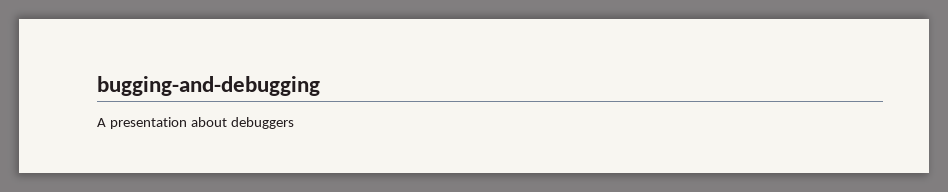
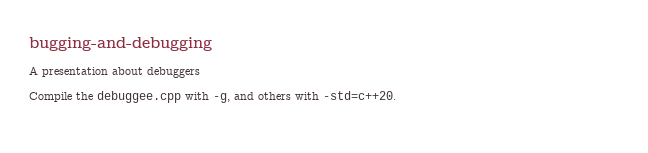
+ Compile the debuggee.cpp with -g, and others with -std=c++20.

